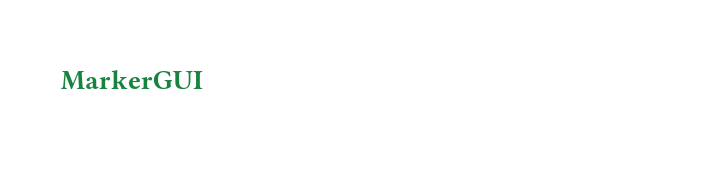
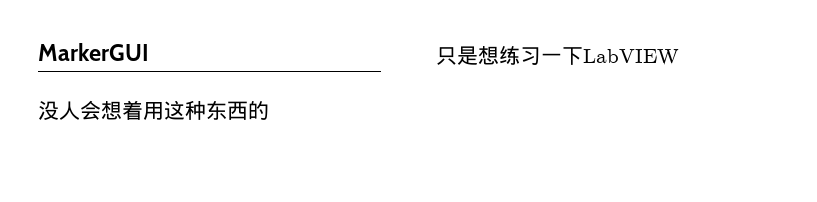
+ 没人会想着用这种东西的
+ 只是想练习一下LabVIEW

